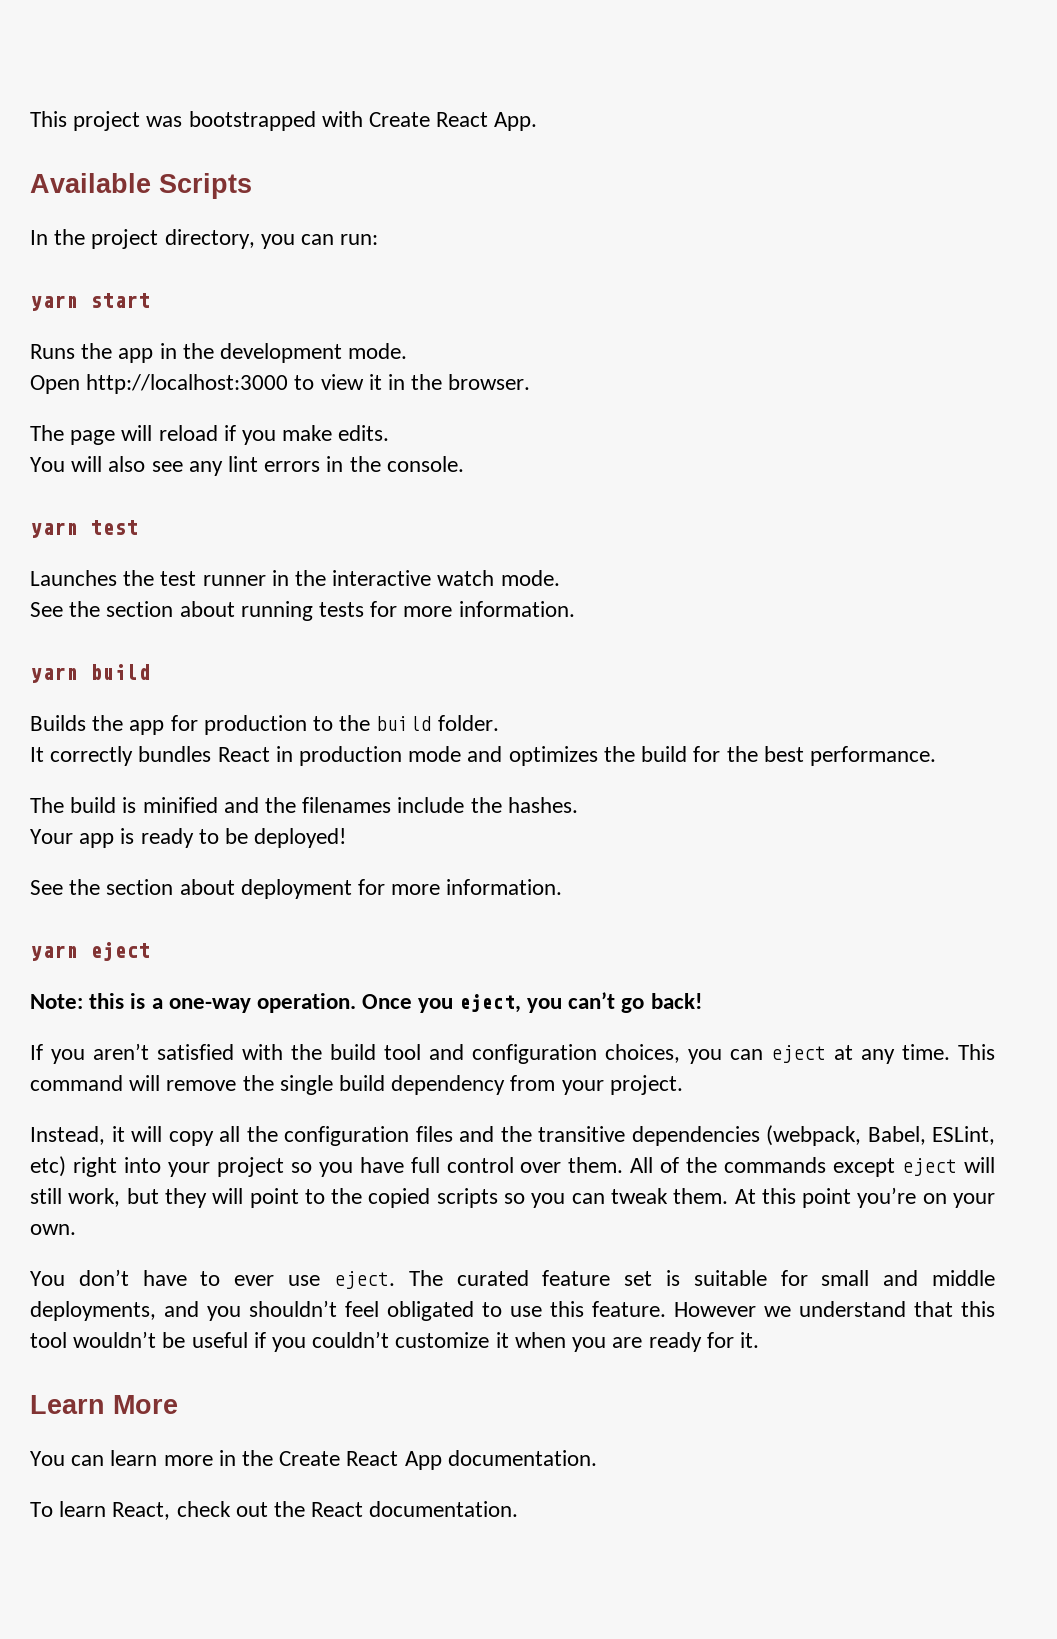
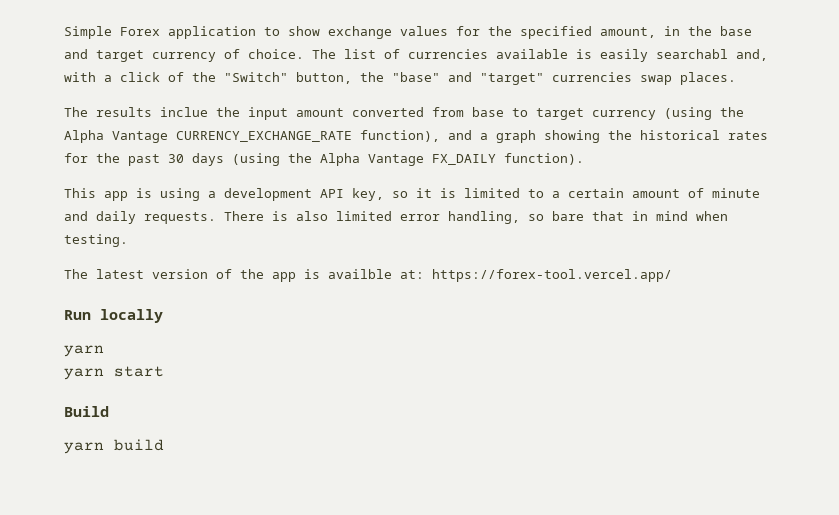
- This project was bootstrapped with Create React App.
- Available Scripts
- In the project directory, you can run:
+ Simple Forex application to show exchange values for the specified amount, in the base and target currency of choice. The list of currencies available is easily searchabl and, with a click of the "Switch" button, the "base" and "target" currencies swap places.
+ The results inclue the input amount converted from base to target currency (using the Alpha Vantage CURRENCY_EXCHANGE_RATE function), and a graph showing the historical rates for the past 30 days (using the Alpha Vantage FX_DAILY function).
+ This app is using a development API key, so it is limited to a certain amount of minute and daily requests. There is also limited error handling, so bare that in mind when testing.
+ The latest version of the app is availble at: https://forex-tool.vercel.app/
+ Run locally
+ yarn
  yarn start
- Runs the app in the development mode.
- Open http://localhost:3000 to view it in the browser.
- The page will reload if you make edits.
- You will also see any lint errors in the console.
- yarn test
- Launches the test runner in the interactive watch mode.
- See the section about running tests for more information.
+ Build
  yarn build
- Builds the app for production to the build folder.
- It correctly bundles React in production mode and optimizes the build for the best performance.
- The build is minified and the filenames include the hashes.
- Your app is ready to be deployed!
- See the section about deployment for more information.
- yarn eject
- Note: this is a one-way operation. Once you eject, you can’t go back!
- If you aren’t satisfied with the build tool and configuration choices, you can eject at any time. This command will remove the single build dependency from your project.
- Instead, it will copy all the configuration files and the transitive dependencies (webpack, Babel, ESLint, etc) right into your project so you have full control over them. All of the commands except eject will still work, but they will point to the copied scripts so you can tweak them. At this point you’re on your own.
- You don’t have to ever use eject. The curated feature set is suitable for small and middle deployments, and you shouldn’t feel obligated to use this feature. However we understand that this tool wouldn’t be useful if you couldn’t customize it when you are ready for it.
- Learn More
- You can learn more in the Create React App documentation.
- To learn React, check out the React documentation.

